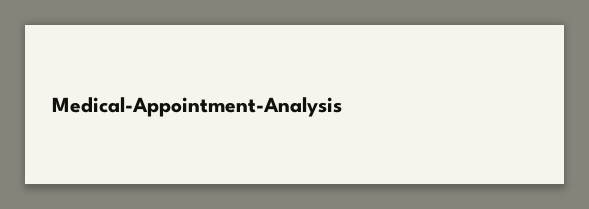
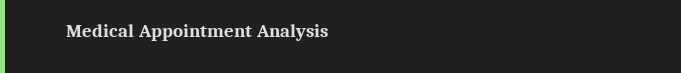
- Medical-Appointment-Analysis
+ Medical Appointment Analysis

